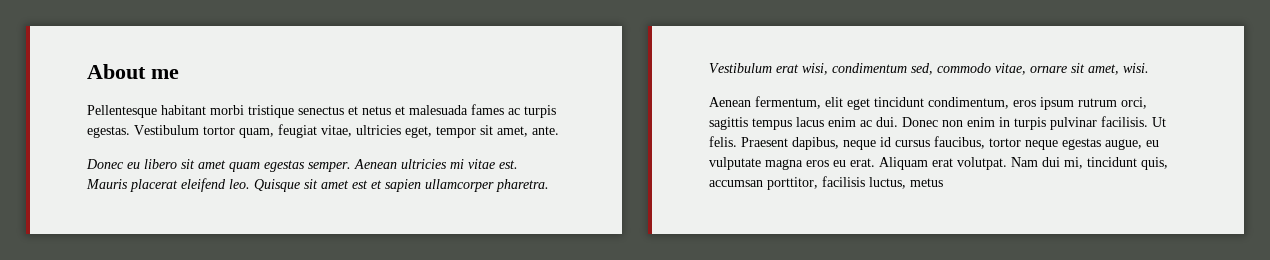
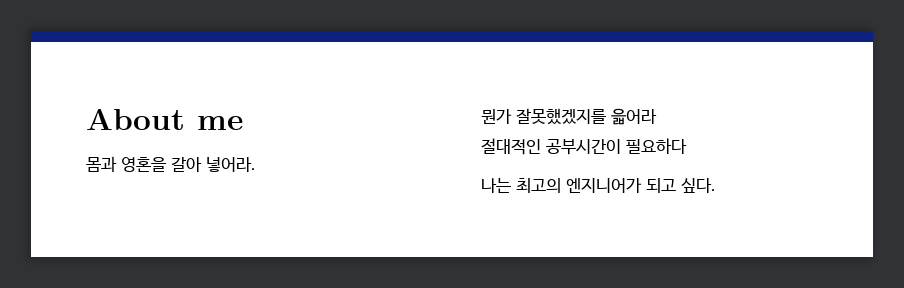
- Pellentesque habitant morbi tristique senectus et netus et malesuada fames ac turpis egestas. Vestibulum tortor quam, feugiat vitae, ultricies eget, tempor sit amet, ante.
- Donec eu libero sit amet quam egestas semper. Aenean ultricies mi vitae est. Mauris placerat eleifend leo. Quisque sit amet est et sapien ullamcorper pharetra. Vestibulum erat wisi, condimentum sed, commodo vitae, ornare sit amet, wisi.
- Aenean fermentum, elit eget tincidunt condimentum, eros ipsum rutrum orci, sagittis tempus lacus enim ac dui. Donec non enim in turpis pulvinar facilisis. Ut felis. Praesent dapibus, neque id cursus faucibus, tortor neque egestas augue, eu vulputate magna eros eu erat. Aliquam erat volutpat. Nam dui mi, tincidunt quis, accumsan porttitor, facilisis luctus, metus
+ 몸과 영혼을 갈아 넣어라.
+ 뭔가 잘못했겠지를 읇어라
+ 절대적인 공부시간이 필요하다
+ 나는 최고의 엔지니어가 되고 싶다.

